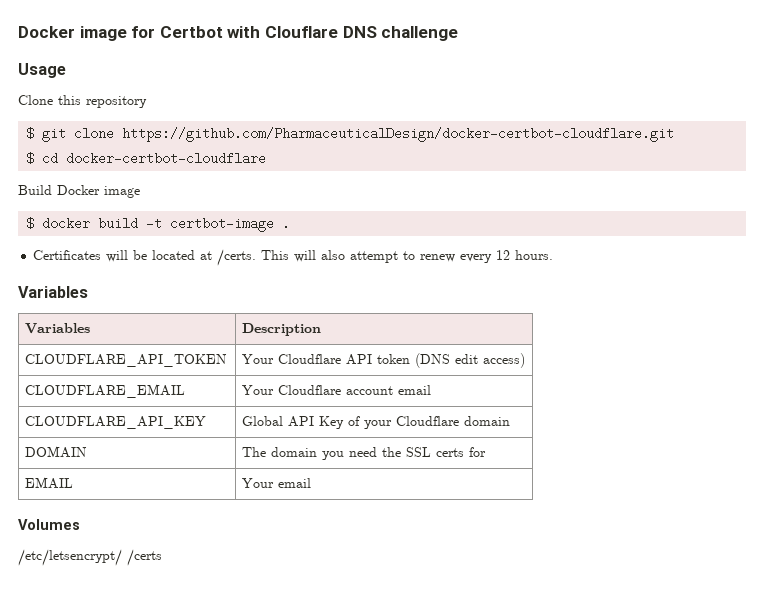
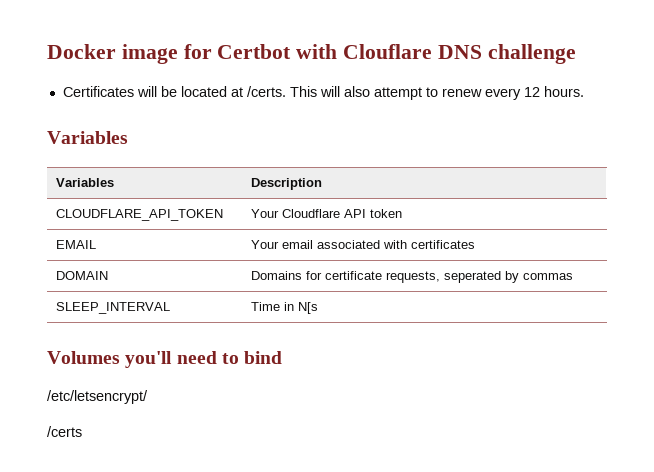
- Usage
- Clone this repository
- $ git clone https://github.com/PharmaceuticalDesign/docker-certbot-cloudflare.git
- $ cd docker-certbot-cloudflare
- Build Docker image
- $ docker build -t certbot-image .
- CLOUDFLARE_API_TOKEN | Your Cloudflare API token (DNS edit access)
- CLOUDFLARE_EMAIL | Your Cloudflare account email
- CLOUDFLARE_API_KEY | Global API Key of your Cloudflare domain
- DOMAIN | The domain you need the SSL certs for
- EMAIL | Your email
- Volumes
+ CLOUDFLARE_API_TOKEN | Your Cloudflare API token
+ EMAIL | Your email associated with certificates
+ DOMAIN | Domains for certificate requests, seperated by commas
+ SLEEP_INTERVAL | Time in N[s
+ Volumes you'll need to bind
- /etc/letsencrypt/ /certs
+ /etc/letsencrypt/
+ /certs

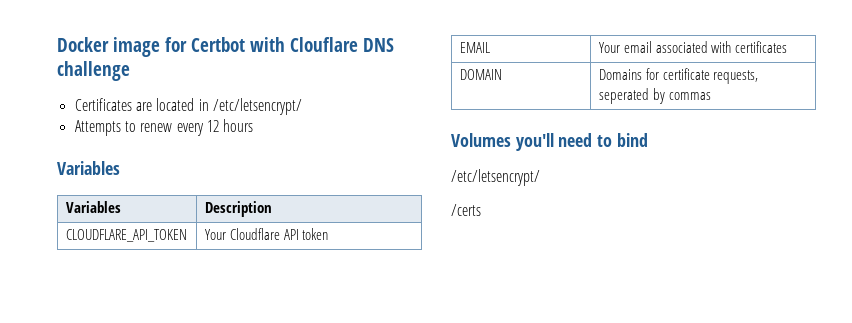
- Certificates will be located at /certs. This will also attempt to renew every 12 hours.
+ Certificates are located in /etc/letsencrypt/
+ Attempts to renew every 12 hours
- SLEEP_INTERVAL | Time in N[s

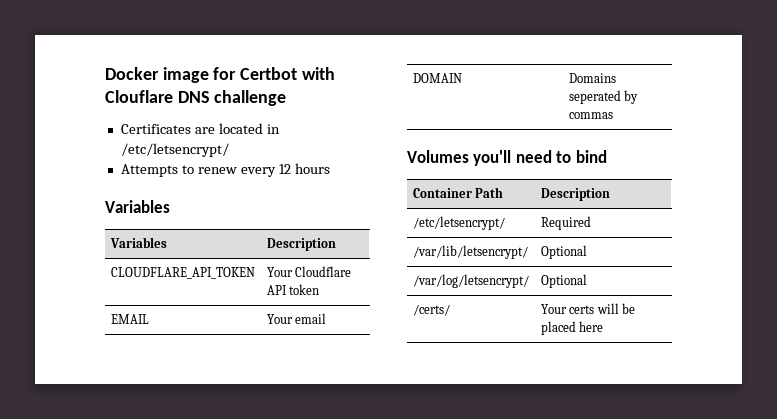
- EMAIL | Your email associated with certificates
+ EMAIL | Your email
- DOMAIN | Domains for certificate requests, seperated by commas
+ DOMAIN | Domains seperated by commas
  Volumes you'll need to bind
- /etc/letsencrypt/
- /certs
+ Container Path | Description
+ /etc/letsencrypt/ | Required
+ /var/lib/letsencrypt/ | Optional
+ /var/log/letsencrypt/ | Optional
+ /certs/ | Your certs will be placed here

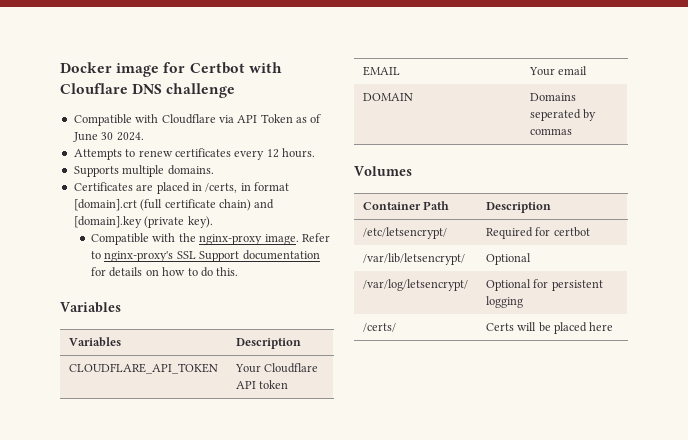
- Certificates are located in /etc/letsencrypt/
+ Compatible with Cloudflare via API Token as of June 30 2024.
- Attempts to renew every 12 hours
+ Attempts to renew certificates every 12 hours.
+ Supports multiple domains.
+ Certificates are placed in /certs, in format [domain].crt (full certificate chain) and [domain].key (private key).
+ Compatible with the nginx-proxy image. Refer to nginx-proxy's SSL Support documentation for details on how to do this.
- Volumes you'll need to bind
+ Volumes
- /etc/letsencrypt/ | Required
+ /etc/letsencrypt/ | Required for certbot
- /var/log/letsencrypt/ | Optional
+ /var/log/letsencrypt/ | Optional for persistent logging
- /certs/ | Your certs will be placed here
+ /certs/ | Certs will be placed here

